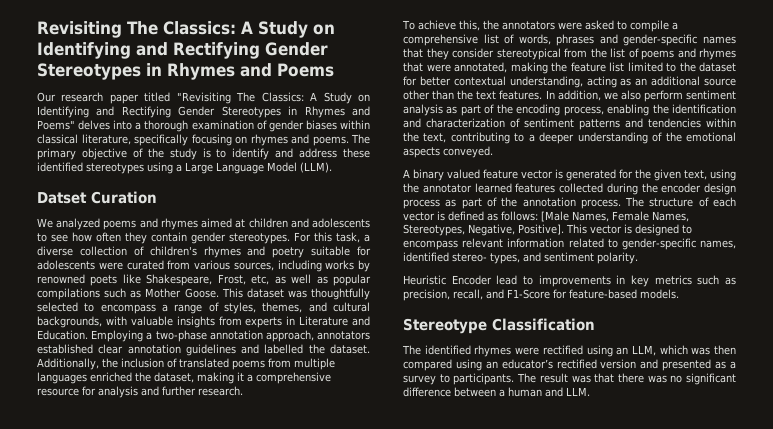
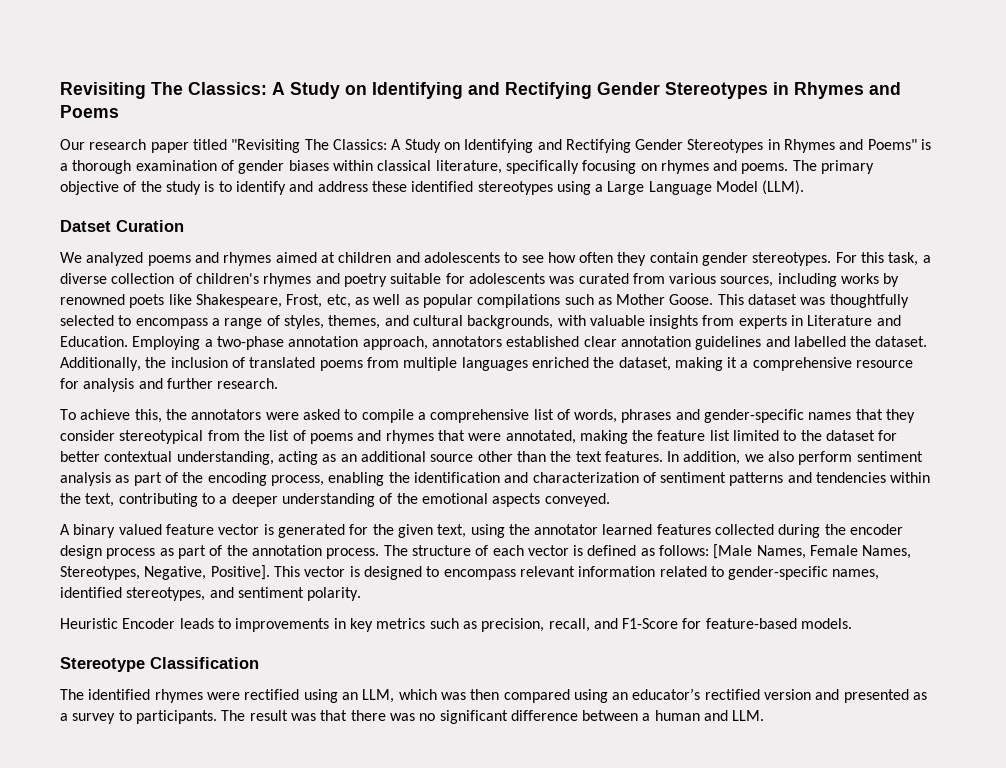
- Our research paper titled "Revisiting The Classics: A Study on Identifying and Rectifying Gender Stereotypes in Rhymes and Poems" delves into a thorough examination of gender biases within classical literature, specifically focusing on rhymes and poems.
+ Our research paper titled "Revisiting The Classics: A Study on Identifying and Rectifying Gender Stereotypes in Rhymes and Poems" is a thorough examination of gender biases within classical literature, specifically focusing on rhymes and poems.
- For this task, a diverse collection of children's rhymes and poetry suitable for adolescents were curated from various sources, including works by renowned poets like Shakespeare, Frost, etc, as well as popular compilations such as Mother Goose.
+ For this task, a diverse collection of children's rhymes and poetry suitable for adolescents was curated from various sources, including works by renowned poets like Shakespeare, Frost, etc, as well as popular compilations such as Mother Goose.
- This vector is designed to encompass relevant information related to gender-specific names, identified stereo- types, and sentiment polarity.
+ This vector is designed to encompass relevant information related to gender-specific names, identified stereotypes, and sentiment polarity.
- Heuristic Encoder lead to improvements in key metrics such as precision, recall, and F1-Score for feature-based models.
+ Heuristic Encoder leads to improvements in key metrics such as precision, recall, and F1-Score for feature-based models.

